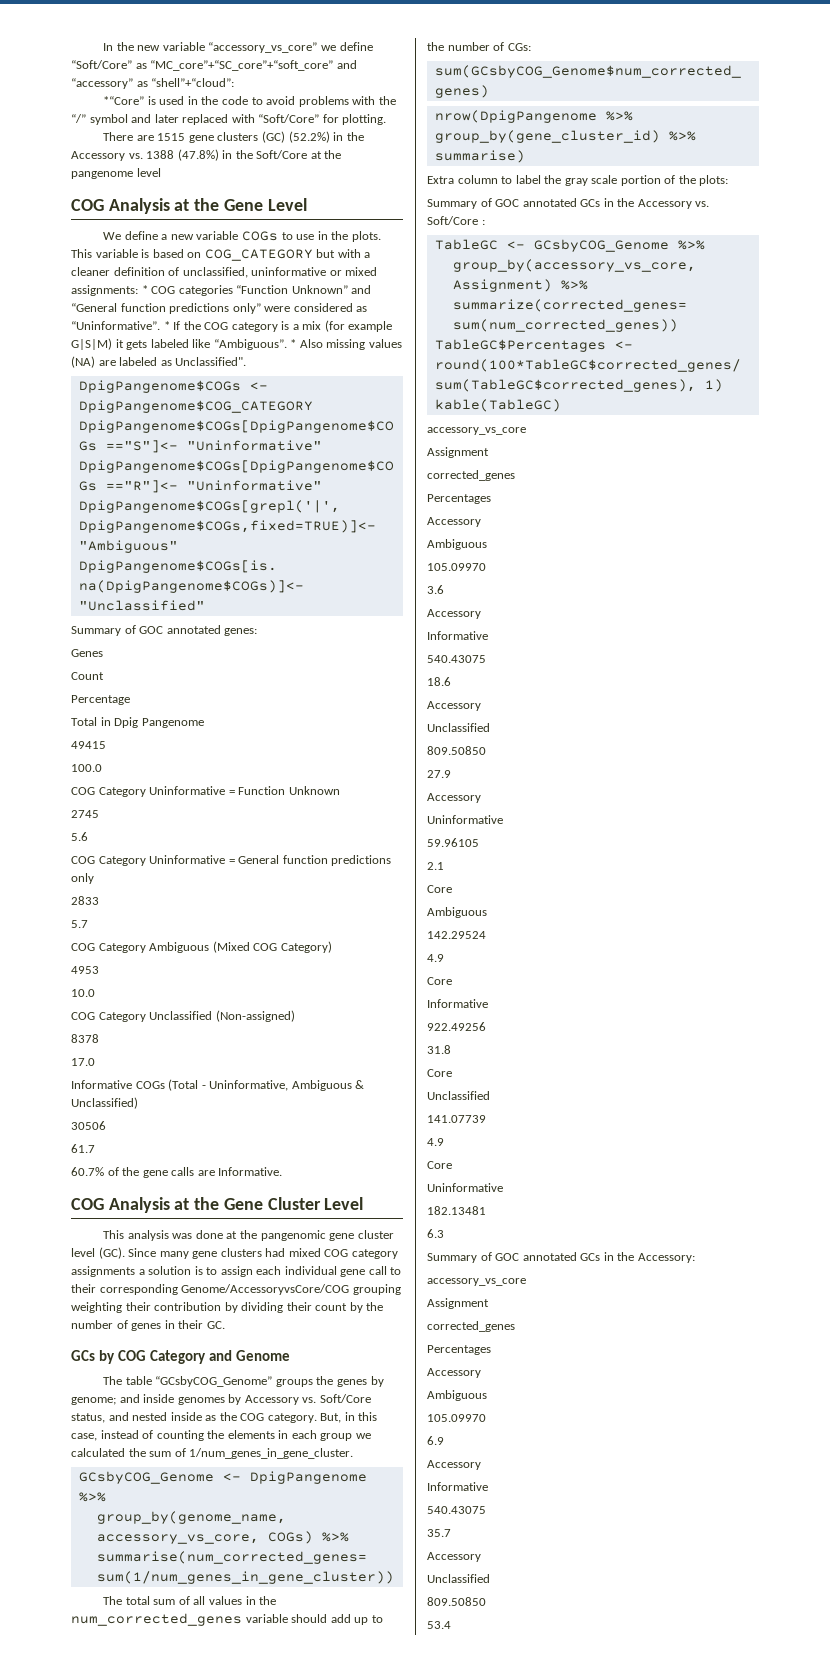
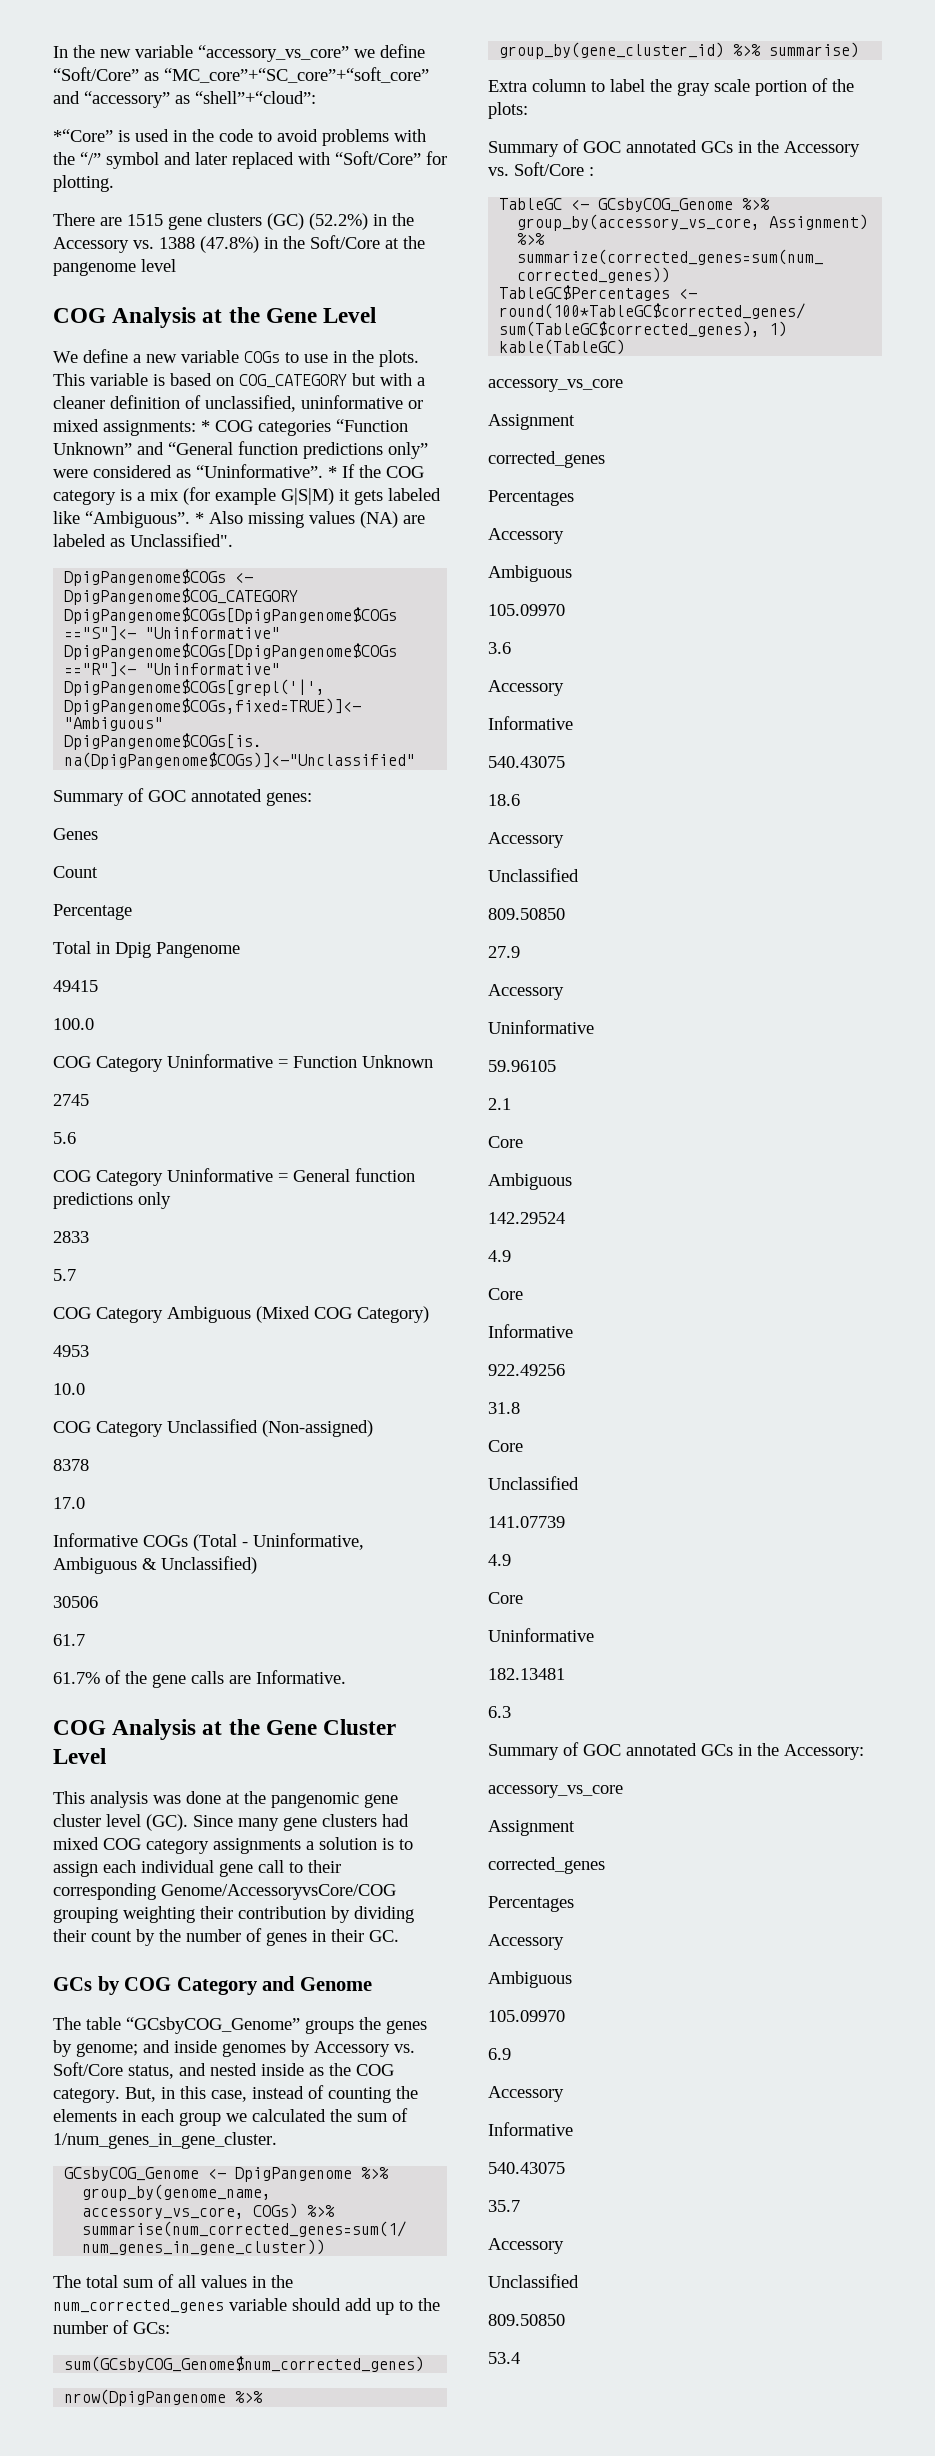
- 60.7% of the gene calls are Informative.
+ 61.7% of the gene calls are Informative.
- The total sum of all values in the num_corrected_genes variable should add up to the number of CGs:
+ The total sum of all values in the num_corrected_genes variable should add up to the number of GCs:

